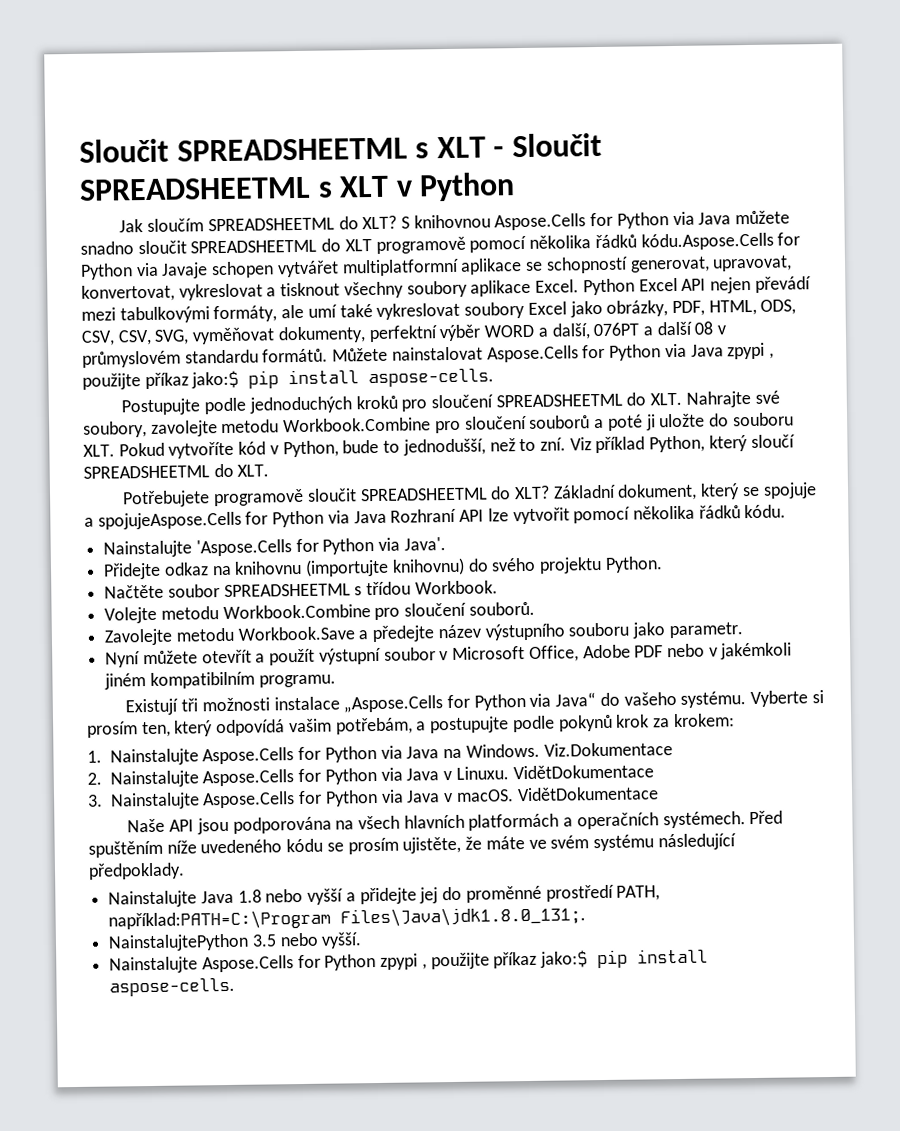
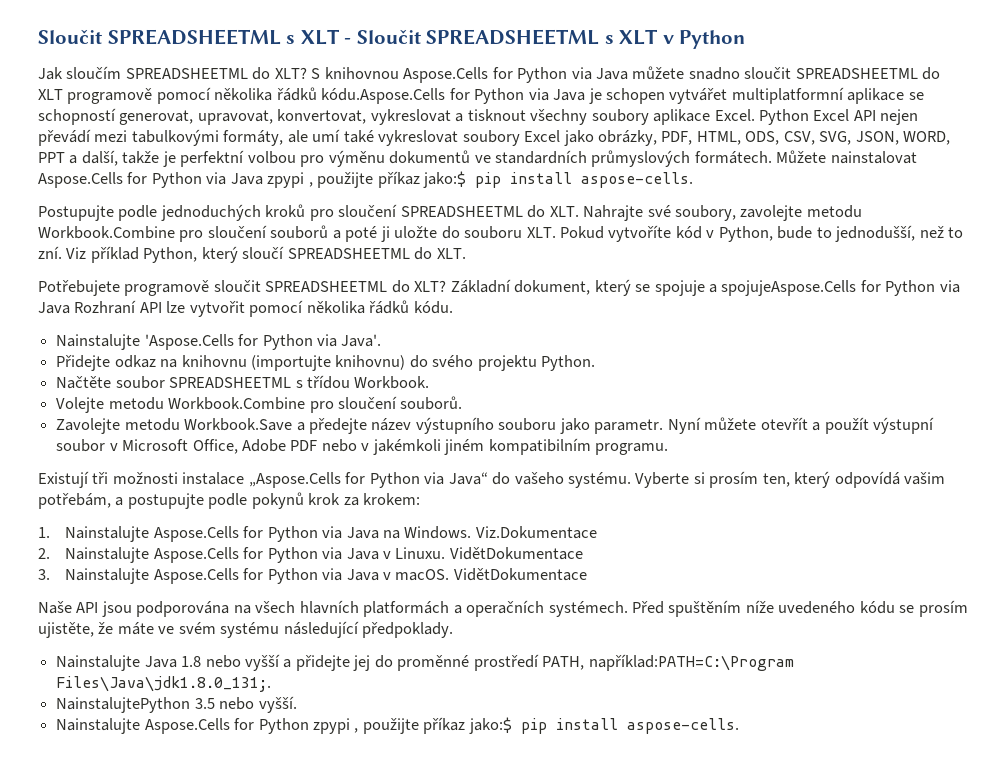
- S knihovnou Aspose.Cells for Python via Java můžete snadno sloučit SPREADSHEETML do XLT programově pomocí několika řádků kódu.Aspose.Cells for Python via Javaje schopen vytvářet multiplatformní aplikace se schopností generovat, upravovat, konvertovat, vykreslovat a tisknout všechny soubory aplikace Excel.
+ S knihovnou Aspose.Cells for Python via Java můžete snadno sloučit SPREADSHEETML do XLT programově pomocí několika řádků kódu.Aspose.Cells for Python via Java je schopen vytvářet multiplatformní aplikace se schopností generovat, upravovat, konvertovat, vykreslovat a tisknout všechny soubory aplikace Excel.
- Python Excel API nejen převádí mezi tabulkovými formáty, ale umí také vykreslovat soubory Excel jako obrázky, PDF, HTML, ODS, CSV, CSV, SVG, vyměňovat dokumenty, perfektní výběr WORD a další, 076PT a další 08 v průmyslovém standardu formátů.
+ Python Excel API nejen převádí mezi tabulkovými formáty, ale umí také vykreslovat soubory Excel jako obrázky, PDF, HTML, ODS, CSV, SVG, JSON, WORD, PPT a další, takže je perfektní volbou pro výměnu dokumentů ve standardních průmyslových formátech.
- Zavolejte metodu Workbook.Save a předejte název výstupního souboru jako parametr.
- Nyní můžete otevřít a použít výstupní soubor v Microsoft Office, Adobe PDF nebo v jakémkoli jiném kompatibilním programu.
+ Zavolejte metodu Workbook.Save a předejte název výstupního souboru jako parametr. Nyní můžete otevřít a použít výstupní soubor v Microsoft Office, Adobe PDF nebo v jakémkoli jiném kompatibilním programu.

